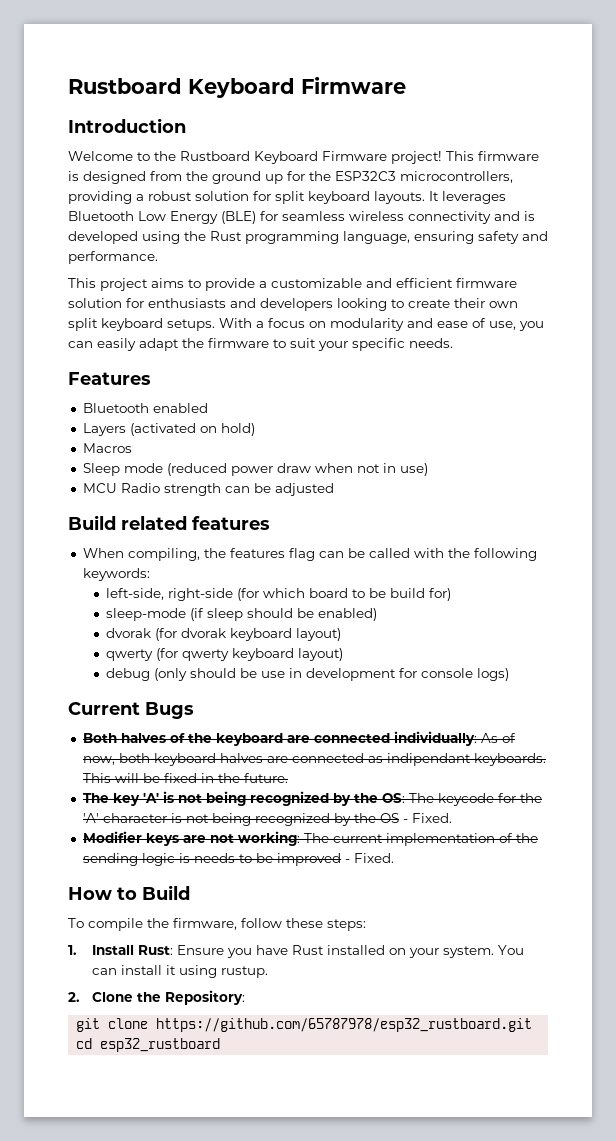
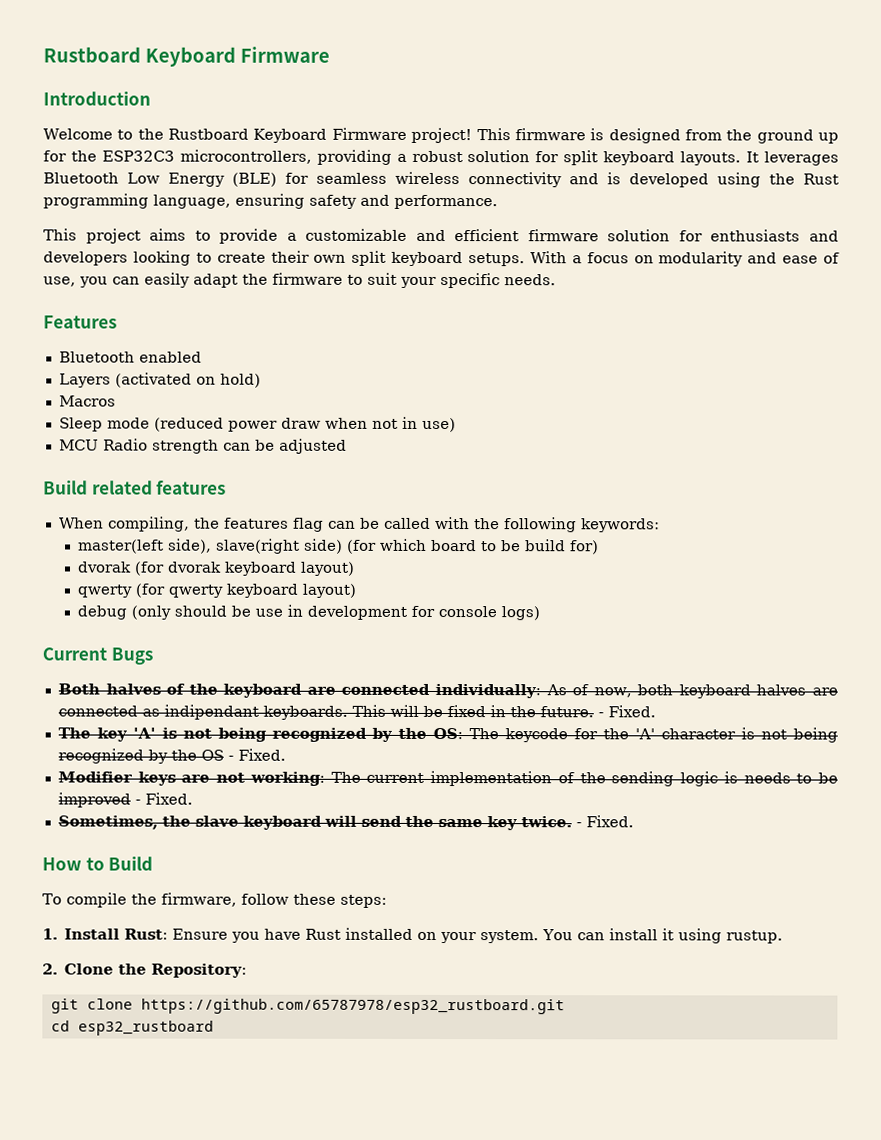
- left-side, right-side (for which board to be build for)
+ master(left side), slave(right side) (for which board to be build for)
- sleep-mode (if sleep should be enabled)
- This will be fixed in the future.
+ This will be fixed in the future. - Fixed.
+ Sometimes, the slave keyboard will send the same key twice. - Fixed.

